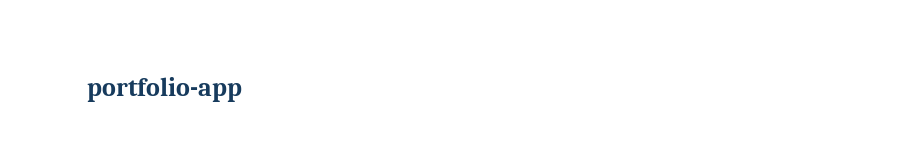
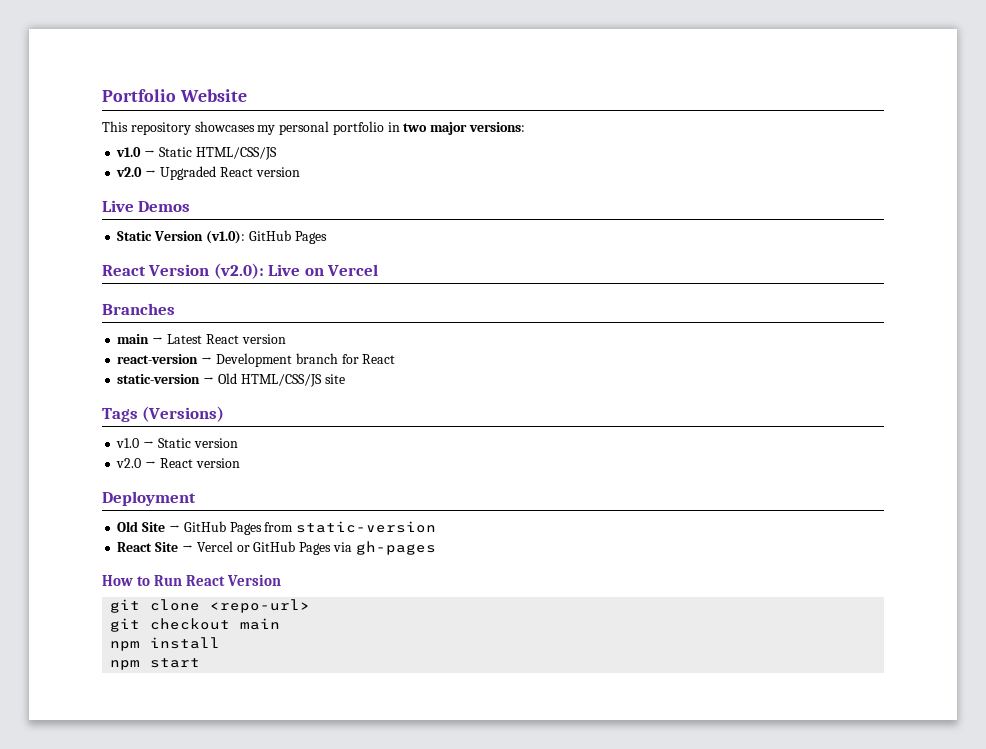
- portfolio-app
+ Portfolio Website
+ This repository showcases my personal portfolio in two major versions:
+ v1.0 → Static HTML/CSS/JS
+ v2.0 → Upgraded React version
+ Live Demos
+ Static Version (v1.0): GitHub Pages
+ React Version (v2.0): Live on Vercel
+ Branches
+ main → Latest React version
+ react-version → Development branch for React
+ static-version → Old HTML/CSS/JS site
+ Tags (Versions)
+ v1.0 → Static version
+ v2.0 → React version
+ Deployment
+ Old Site → GitHub Pages from static-version
+ React Site → Vercel or GitHub Pages via gh-pages
+ How to Run React Version
+ git clone <repo-url>
+ git checkout main
+ npm install
+ npm start

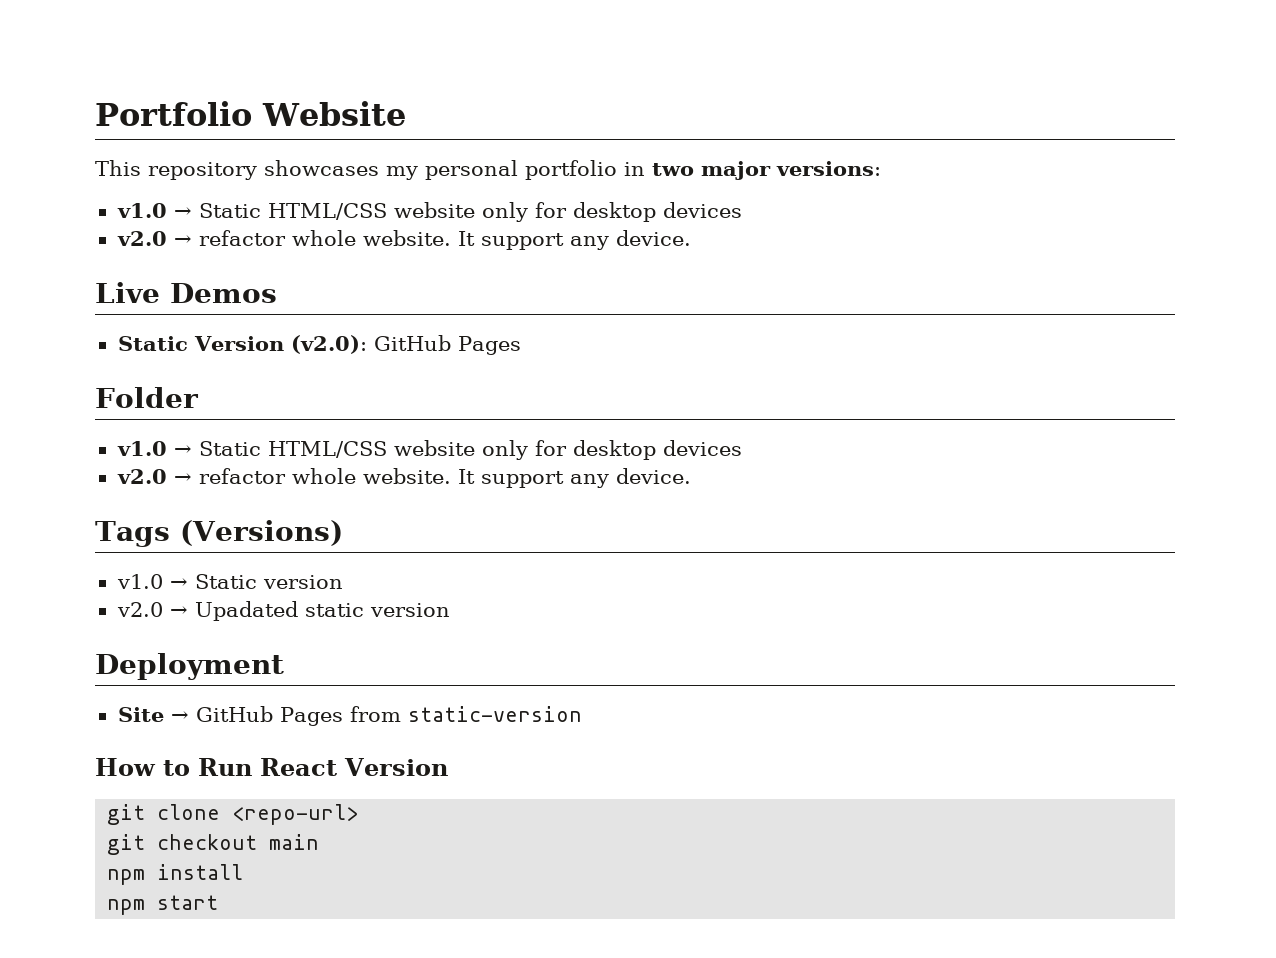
  This repository showcases my personal portfolio in two major versions:
- v1.0 → Static HTML/CSS/JS
- v2.0 → Upgraded React version
+ v1.0 → Static HTML/CSS website only for desktop devices
+ v2.0 → refactor whole website. It support any device.
- Static Version (v1.0): GitHub Pages
+ Static Version (v2.0): GitHub Pages
- React Version (v2.0): Live on Vercel
- Branches
- main → Latest React version
- react-version → Development branch for React
- static-version → Old HTML/CSS/JS site
+ Folder
+ v1.0 → Static HTML/CSS website only for desktop devices
+ v2.0 → refactor whole website. It support any device.
- v2.0 → React version
+ v2.0 → Upadated static version
- Old Site → GitHub Pages from static-version
+ Site → GitHub Pages from static-version
- React Site → Vercel or GitHub Pages via gh-pages

